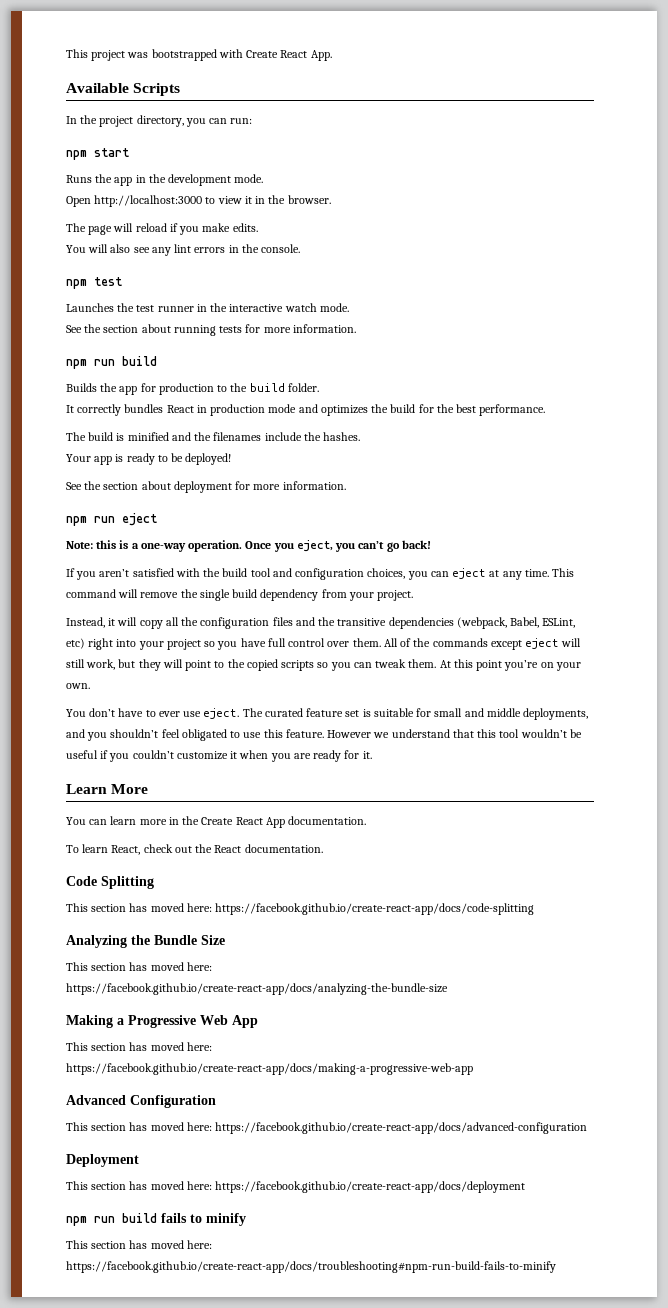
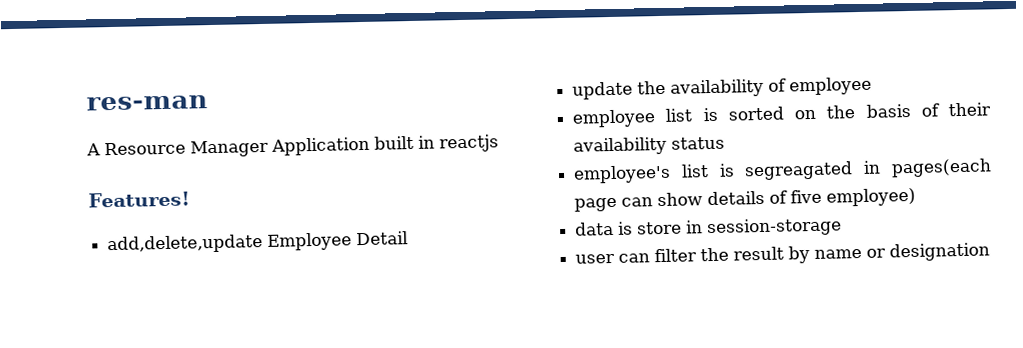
- This project was bootstrapped with Create React App.
- Available Scripts
- In the project directory, you can run:
- npm start
- Runs the app in the development mode.
- Open http://localhost:3000 to view it in the browser.
- The page will reload if you make edits.
- You will also see any lint errors in the console.
- npm test
- Launches the test runner in the interactive watch mode.
- See the section about running tests for more information.
- npm run build
- Builds the app for production to the build folder.
- It correctly bundles React in production mode and optimizes the build for the best performance.
- The build is minified and the filenames include the hashes.
- Your app is ready to be deployed!
- See the section about deployment for more information.
- npm run eject
- Note: this is a one-way operation. Once you eject, you can’t go back!
- If you aren’t satisfied with the build tool and configuration choices, you can eject at any time. This command will remove the single build dependency from your project.
- Instead, it will copy all the configuration files and the transitive dependencies (webpack, Babel, ESLint, etc) right into your project so you have full control over them. All of the commands except eject will still work, but they will point to the copied scripts so you can tweak them. At this point you’re on your own.
- You don’t have to ever use eject. The curated feature set is suitable for small and middle deployments, and you shouldn’t feel obligated to use this feature. However we understand that this tool wouldn’t be useful if you couldn’t customize it when you are ready for it.
- Learn More
- You can learn more in the Create React App documentation.
- To learn React, check out the React documentation.
- Code Splitting
- This section has moved here: https://facebook.github.io/create-react-app/docs/code-splitting
- Analyzing the Bundle Size
- This section has moved here: https://facebook.github.io/create-react-app/docs/analyzing-the-bundle-size
- Making a Progressive Web App
- This section has moved here: https://facebook.github.io/create-react-app/docs/making-a-progressive-web-app
- Advanced Configuration
- This section has moved here: https://facebook.github.io/create-react-app/docs/advanced-configuration
- Deployment
- This section has moved here: https://facebook.github.io/create-react-app/docs/deployment
- npm run build fails to minify
- This section has moved here: https://facebook.github.io/create-react-app/docs/troubleshooting#npm-run-build-fails-to-minify
+ res-man
+ A Resource Manager Application built in reactjs
+ Features!
+ add,delete,update Employee Detail
+ update the availability of employee
+ employee list is sorted on the basis of their availability status
+ employee's list is segreagated in pages(each page can show details of five employee)
+ data is store in session-storage
+ user can filter the result by name or designation

